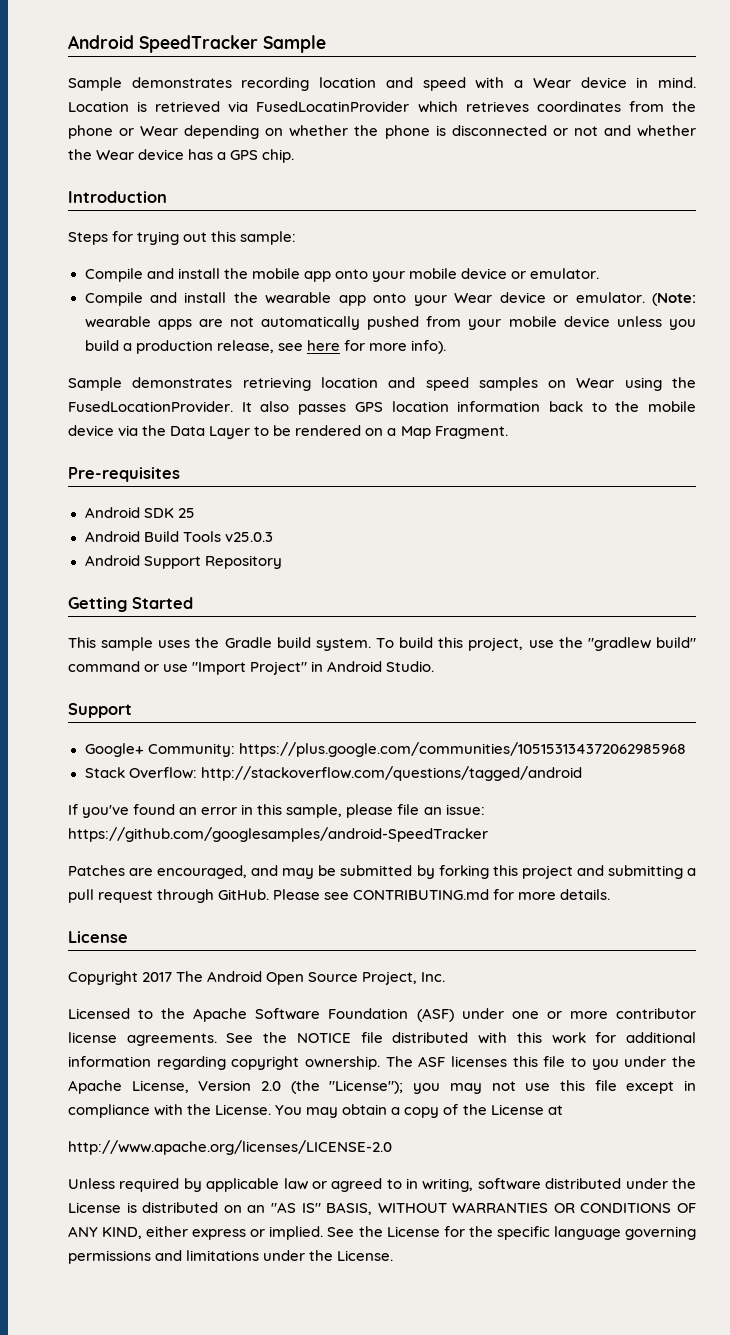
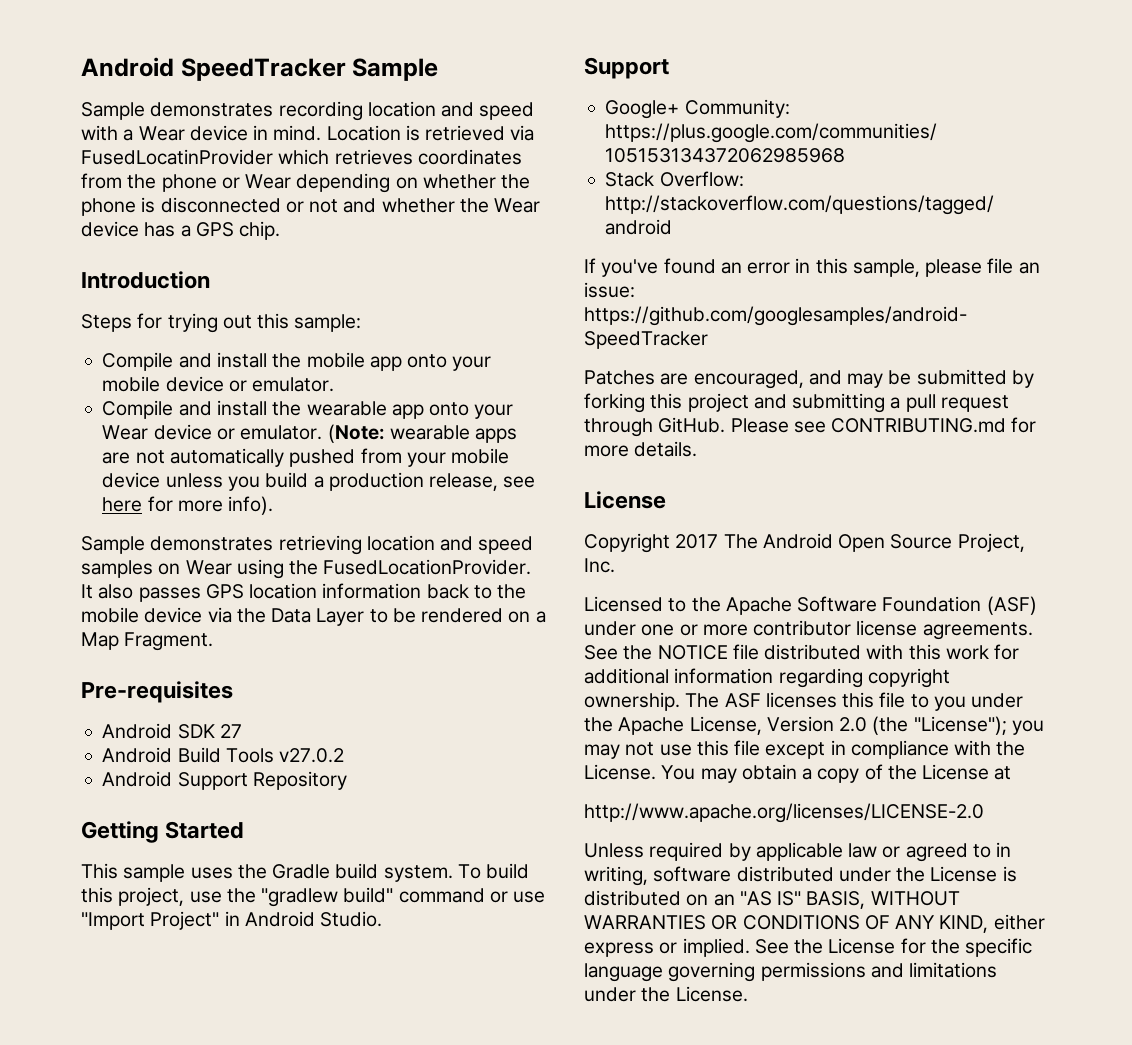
- Android SDK 25
+ Android SDK 27
- Android Build Tools v25.0.3
+ Android Build Tools v27.0.2

